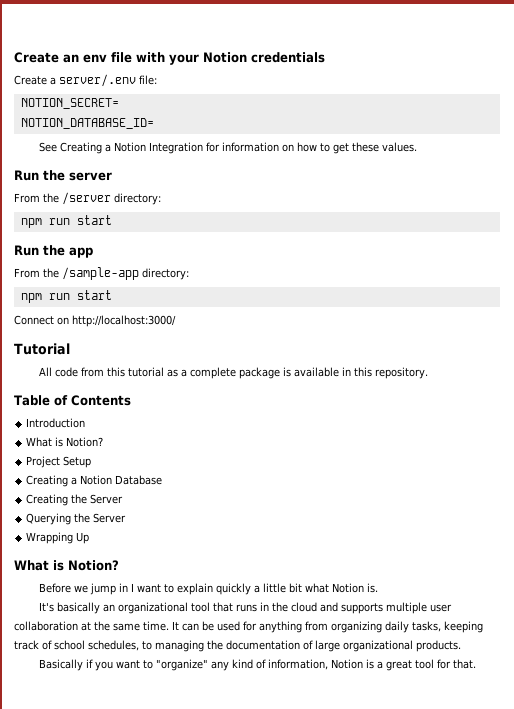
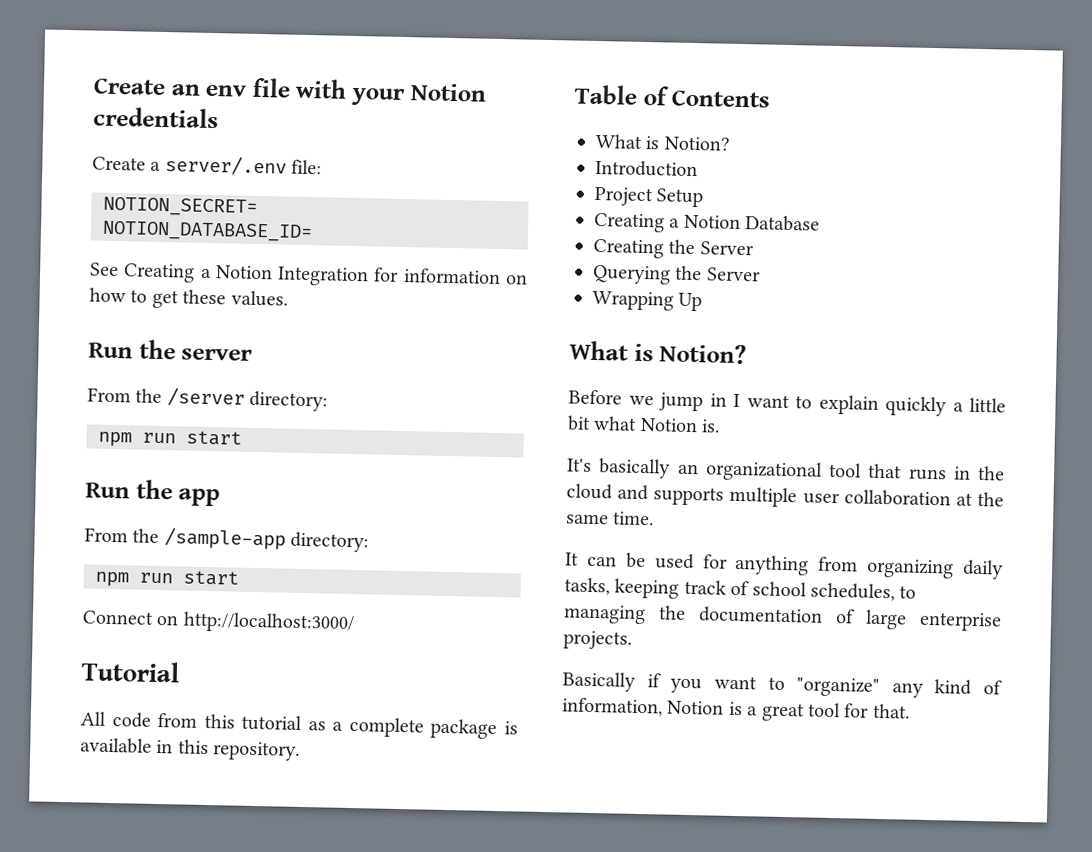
  Table of Contents
+ What is Notion?
  Introduction
- What is Notion?
- It's basically an organizational tool that runs in the cloud and supports multiple user collaboration at the same time. It can be used for anything from organizing daily tasks, keeping track of school schedules, to managing the documentation of large organizational products.
+ It's basically an organizational tool that runs in the cloud and supports multiple user collaboration at the same time.
+ It can be used for anything from organizing daily tasks, keeping track of school schedules, to managing the documentation of large enterprise projects.

